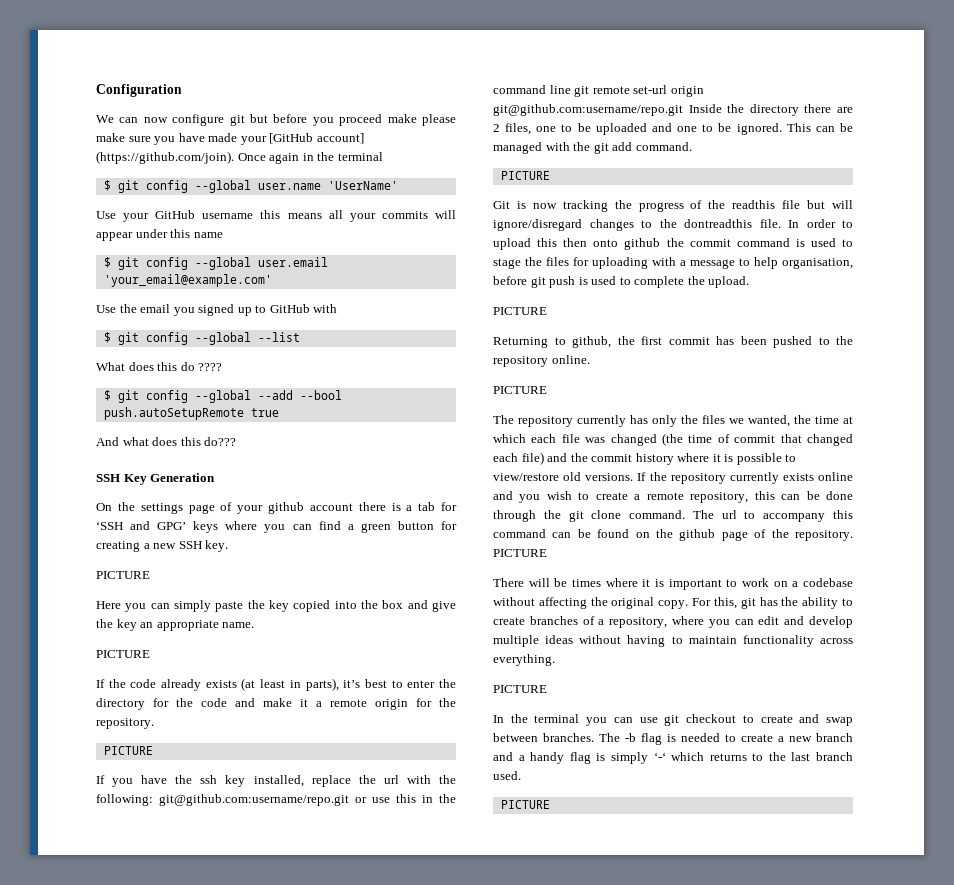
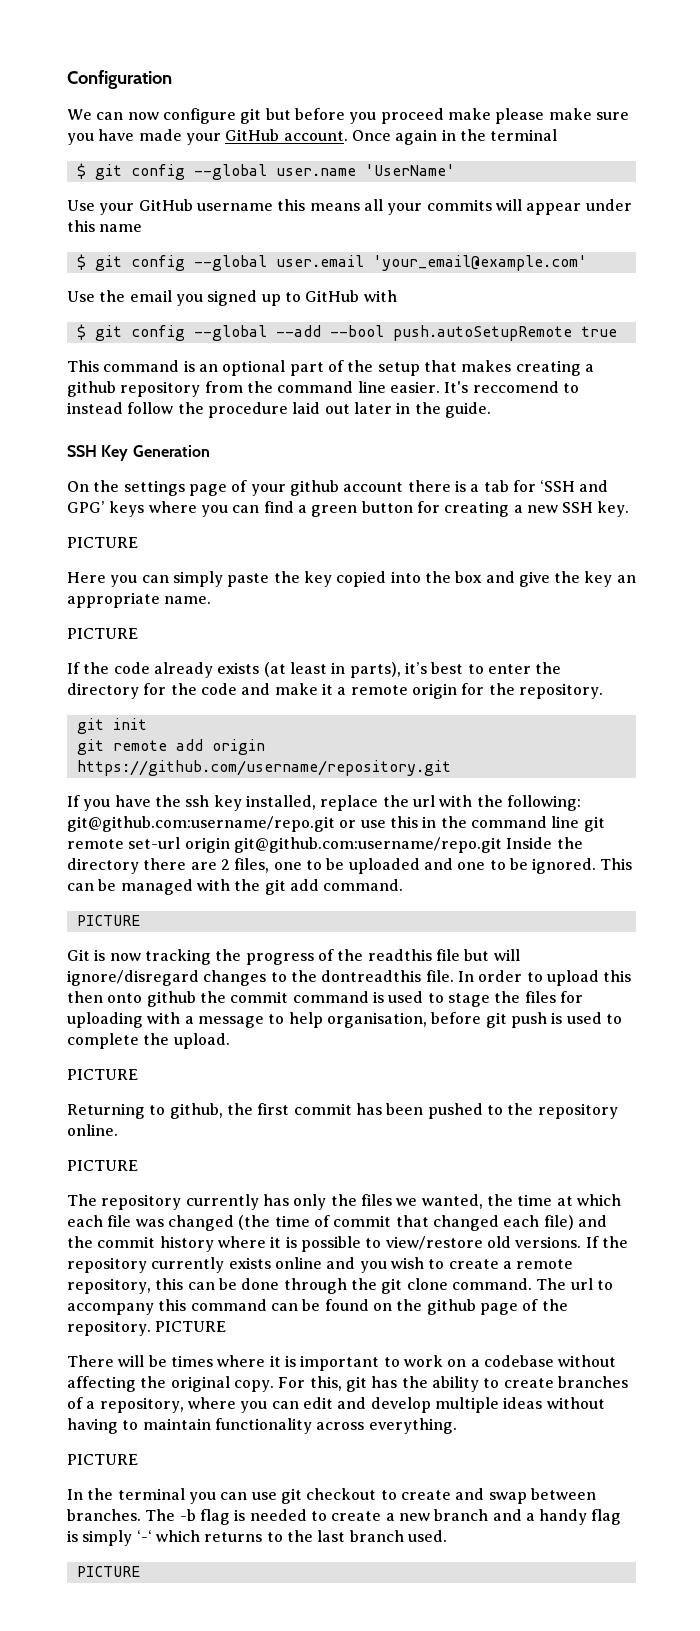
- We can now configure git but before you proceed make please make sure you have made your [GitHub account] (https://github.com/join). Once again in the terminal
+ We can now configure git but before you proceed make please make sure you have made your GitHub account. Once again in the terminal
- $ git config --global --list
- What does this do ????
- And what does this do???
+ This command is an optional part of the setup that makes creating a github repository from the command line easier. It's reccomend to instead follow the procedure laid out later in the guide.
  If the code already exists (at least in parts), it’s best to enter the directory for the code and make it a remote origin for the repository.
- PICTURE
+ git init
+ git remote add origin https://github.com/username/repository.git

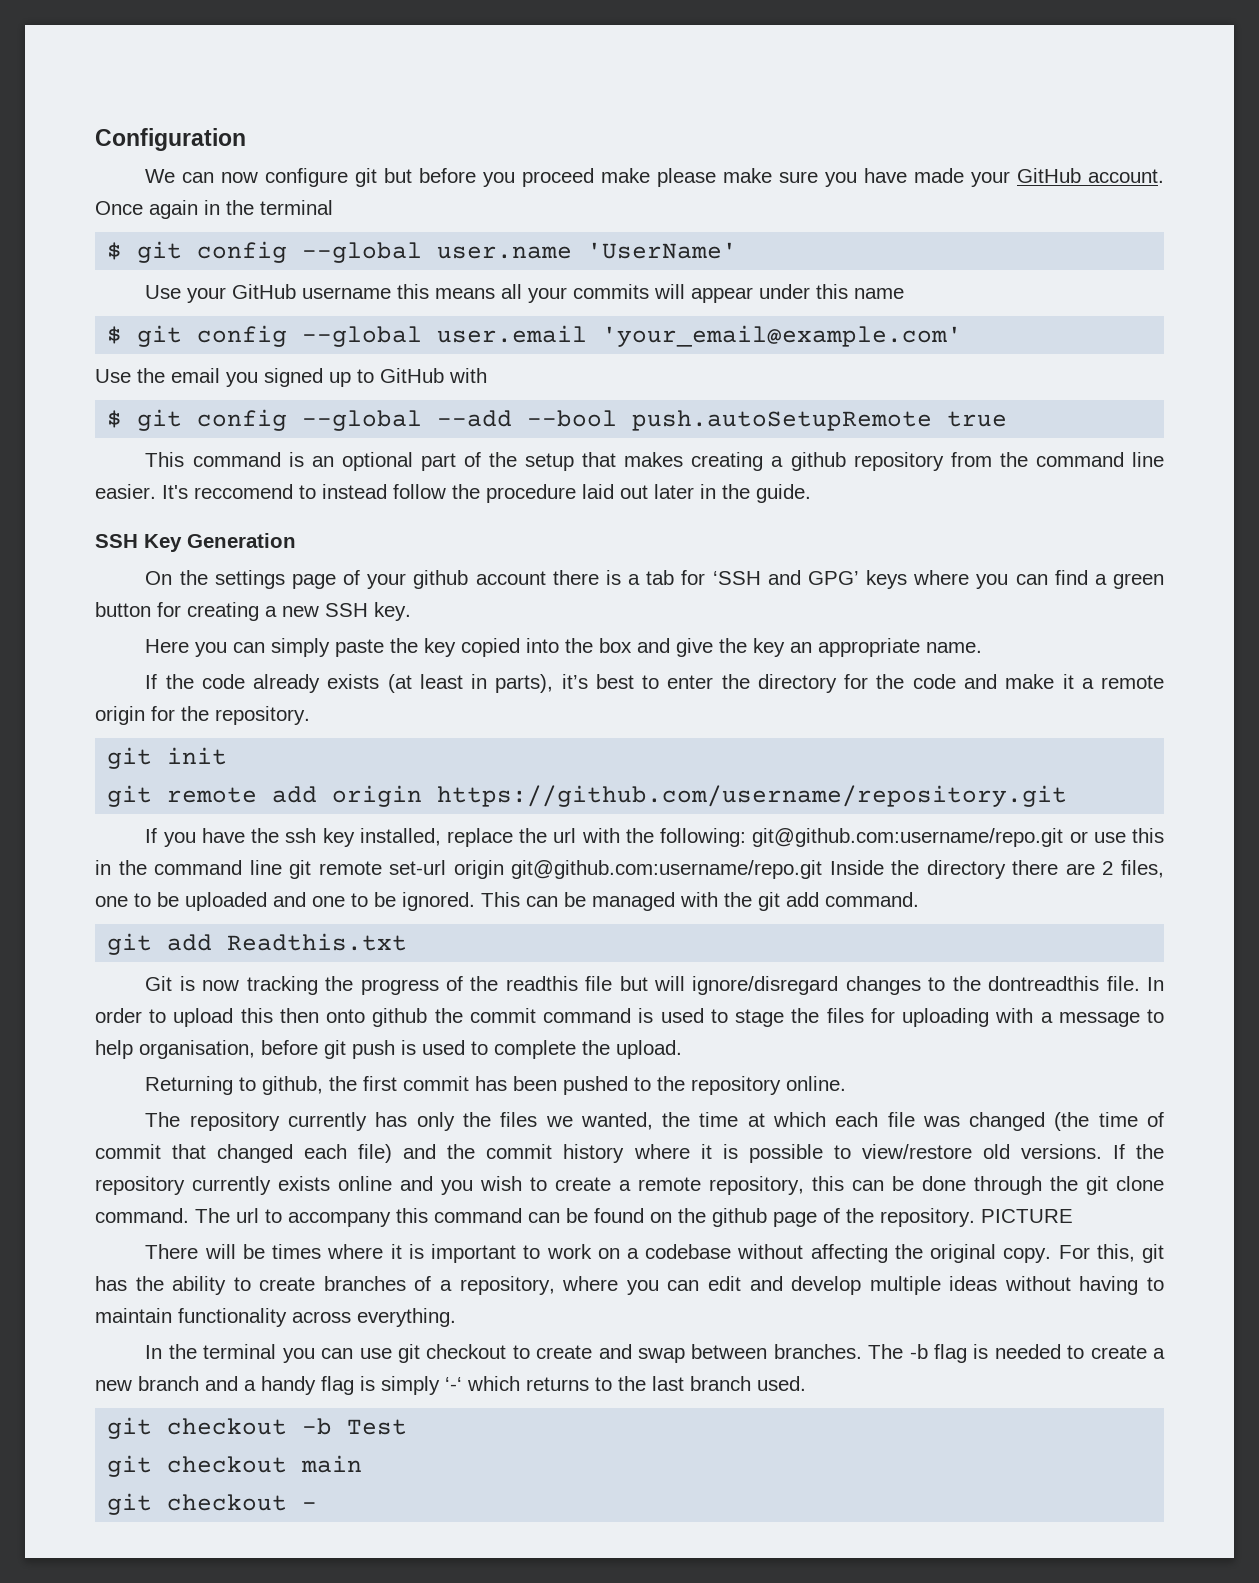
  On the settings page of your github account there is a tab for ‘SSH and GPG’ keys where you can find a green button for creating a new SSH key.
- PICTURE
  Here you can simply paste the key copied into the box and give the key an appropriate name.
- PICTURE
  This can be managed with the git add command.
- PICTURE
+ git add Readthis.txt
  In order to upload this then onto github the commit command is used to stage the files for uploading with a message to help organisation, before git push is used to complete the upload.
- PICTURE
  Returning to github, the first commit has been pushed to the repository online.
- PICTURE
  For this, git has the ability to create branches of a repository, where you can edit and develop multiple ideas without having to maintain functionality across everything.
- PICTURE
  The -b flag is needed to create a new branch and a handy flag is simply ‘-‘ which returns to the last branch used.
- PICTURE
+ git checkout -b Test
+ git checkout main
+ git checkout -

